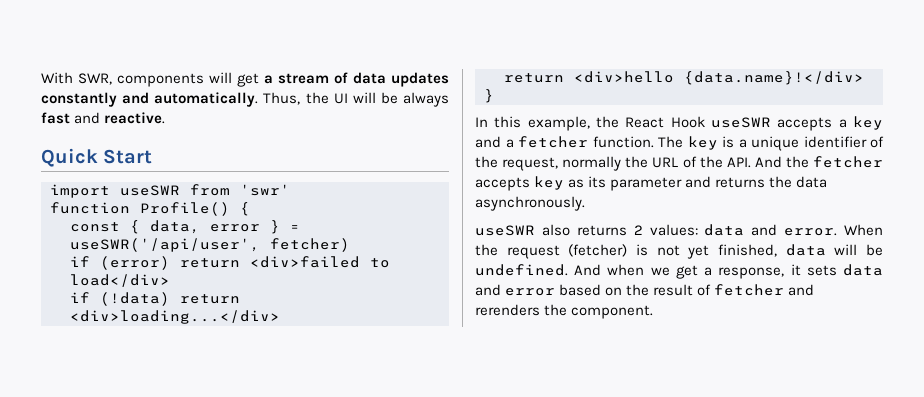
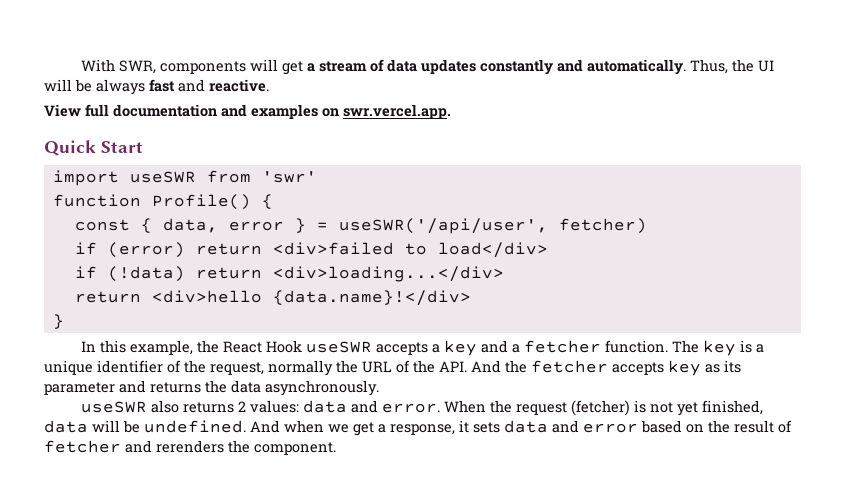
+ View full documentation and examples on swr.vercel.app.

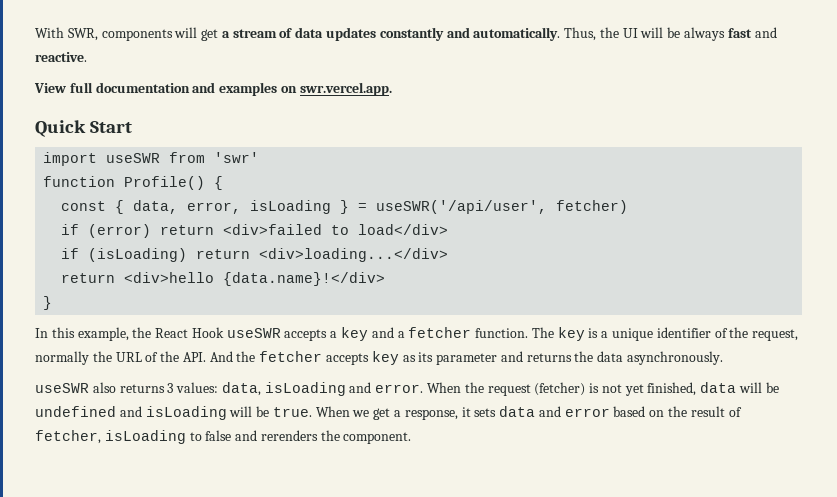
- const { data, error } = useSWR('/api/user', fetcher)
+ const { data, error, isLoading } = useSWR('/api/user', fetcher)
- if (!data) return <div>loading...</div>
+ if (isLoading) return <div>loading...</div>
- useSWR also returns 2 values: data and error.
+ useSWR also returns 3 values: data, isLoading and error.
- When the request (fetcher) is not yet finished, data will be undefined. And when we get a response, it sets data and error based on the result of fetcher and rerenders the component.
+ When the request (fetcher) is not yet finished, data will be undefined and isLoading will be true. When we get a response, it sets data and error based on the result of fetcher, isLoading to false and rerenders the component.

